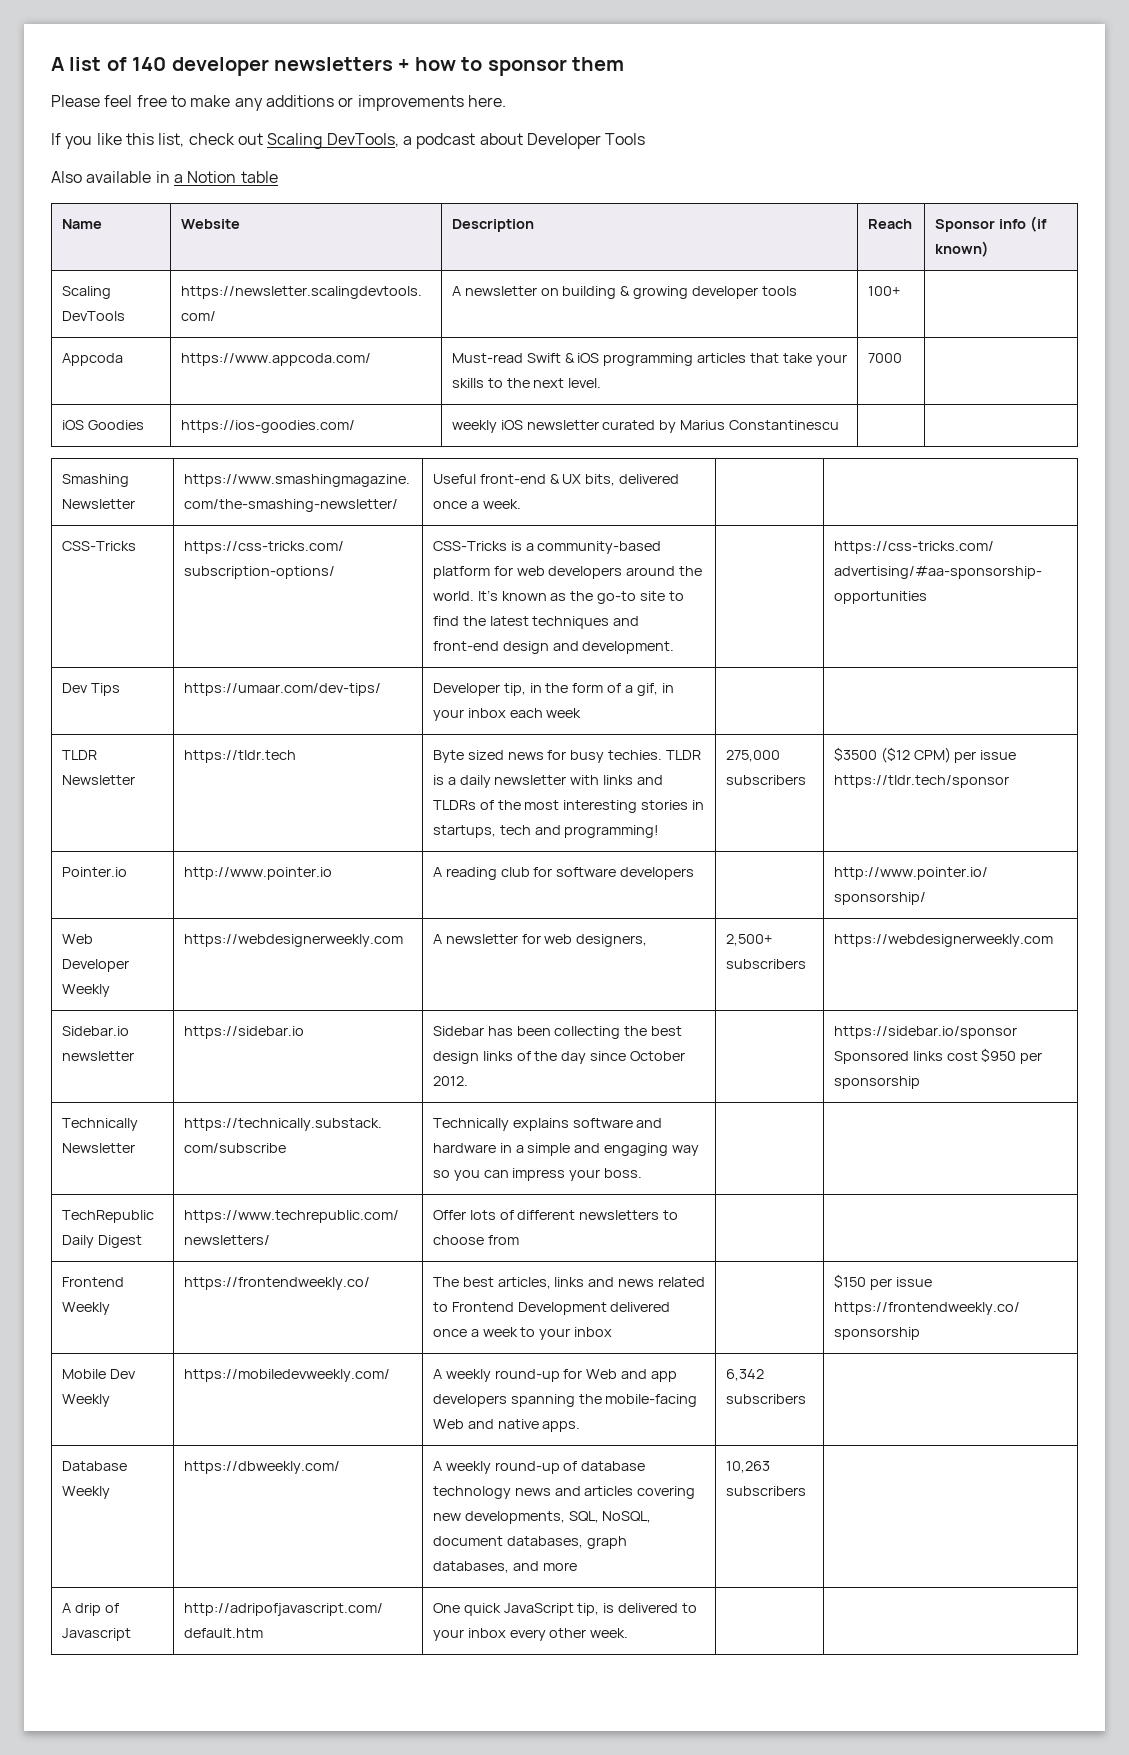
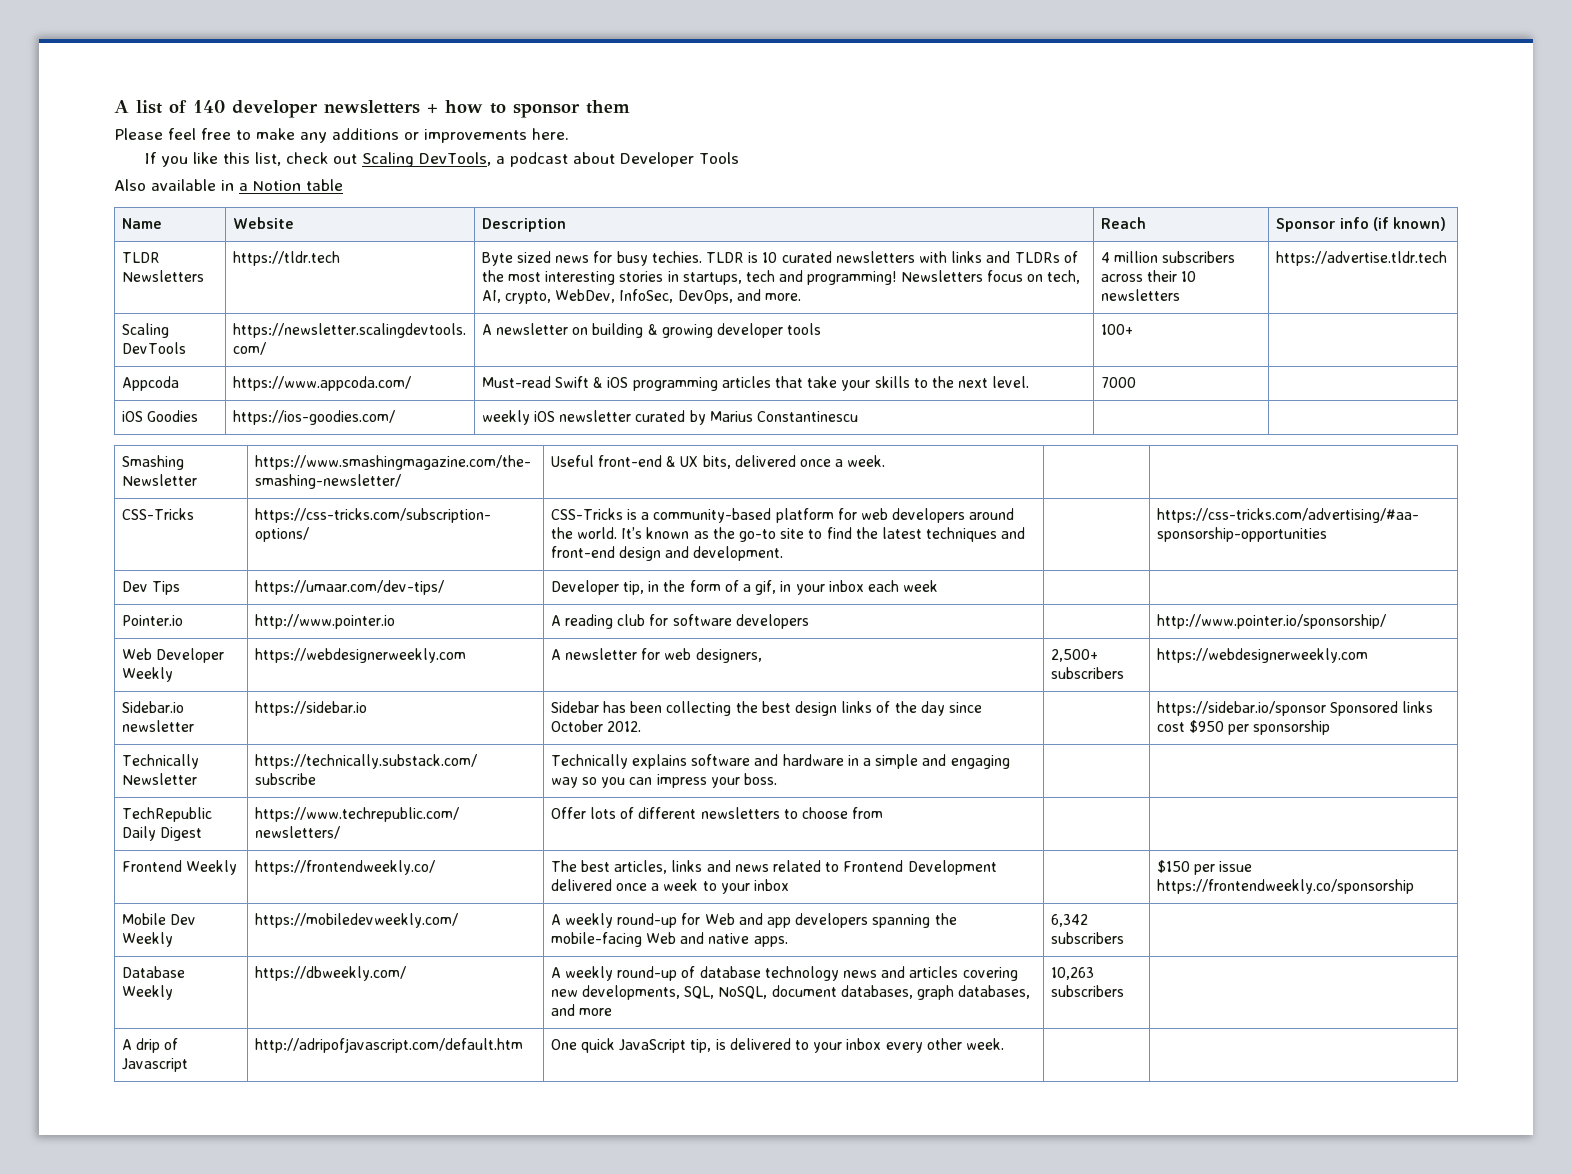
+ TLDR Newsletters | https://tldr.tech | Byte sized news for busy techies. TLDR is 10 curated newsletters with links and TLDRs of the most interesting stories in startups, tech and programming! Newsletters focus on tech, AI, crypto, WebDev, InfoSec, DevOps, and more. | 4 million subscribers across their 10 newsletters | https://advertise.tldr.tech
- TLDR Newsletter | https://tldr.tech | Byte sized news for busy techies. TLDR is a daily newsletter with links and TLDRs of the most interesting stories in startups, tech and programming! | 275,000 subscribers | $3500 ($12 CPM) per issue https://tldr.tech/sponsor

